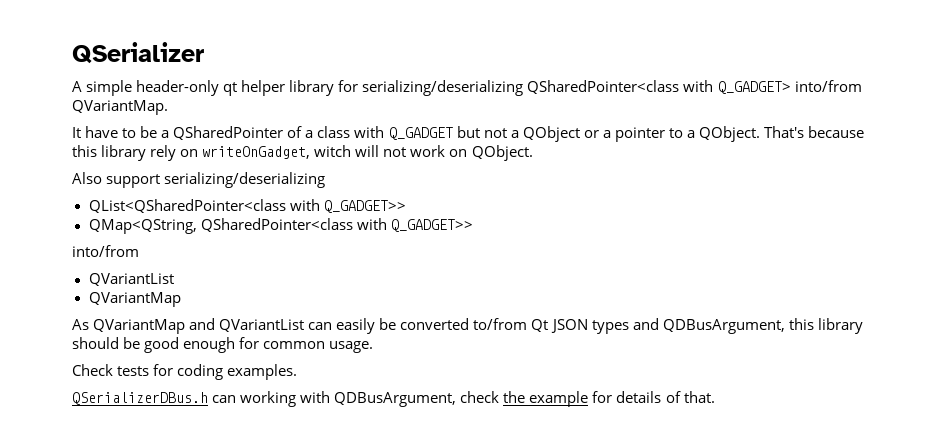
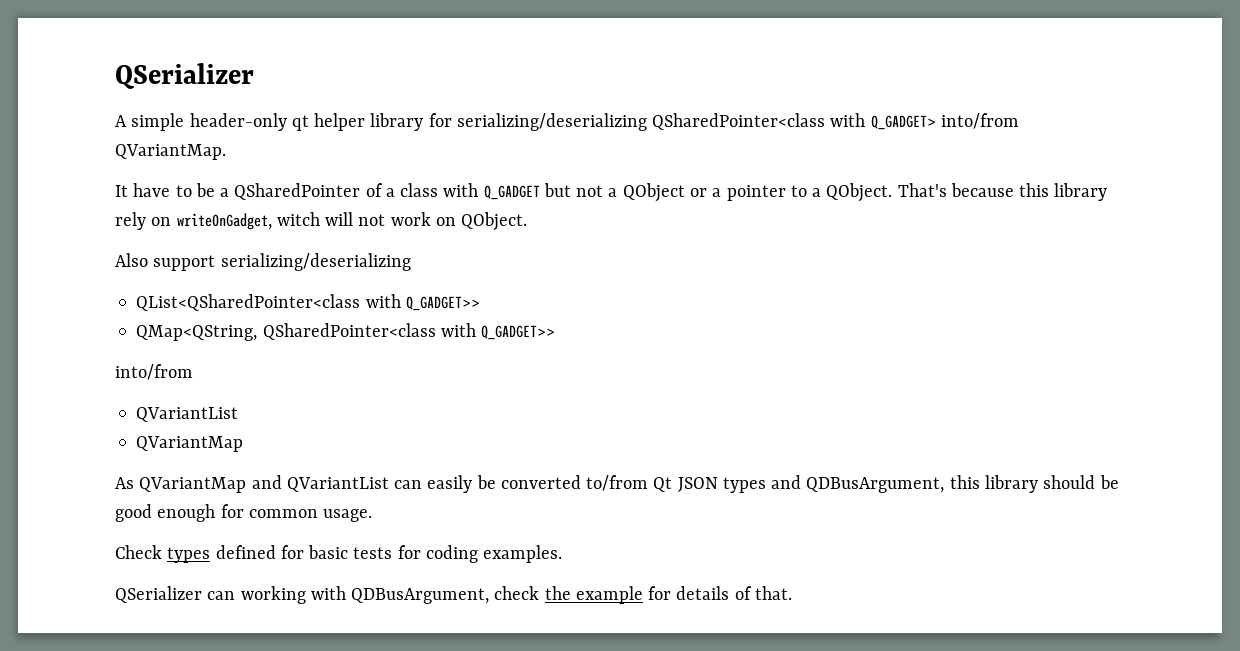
- Check tests for coding examples.
+ Check types defined for basic tests for coding examples.
- QSerializerDBus.h can working with QDBusArgument, check the example for details of that.
+ QSerializer can working with QDBusArgument, check the example for details of that.

